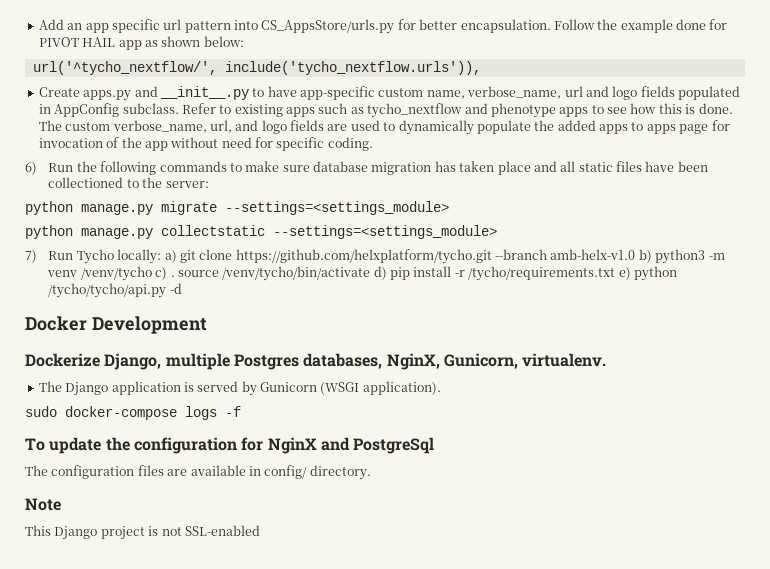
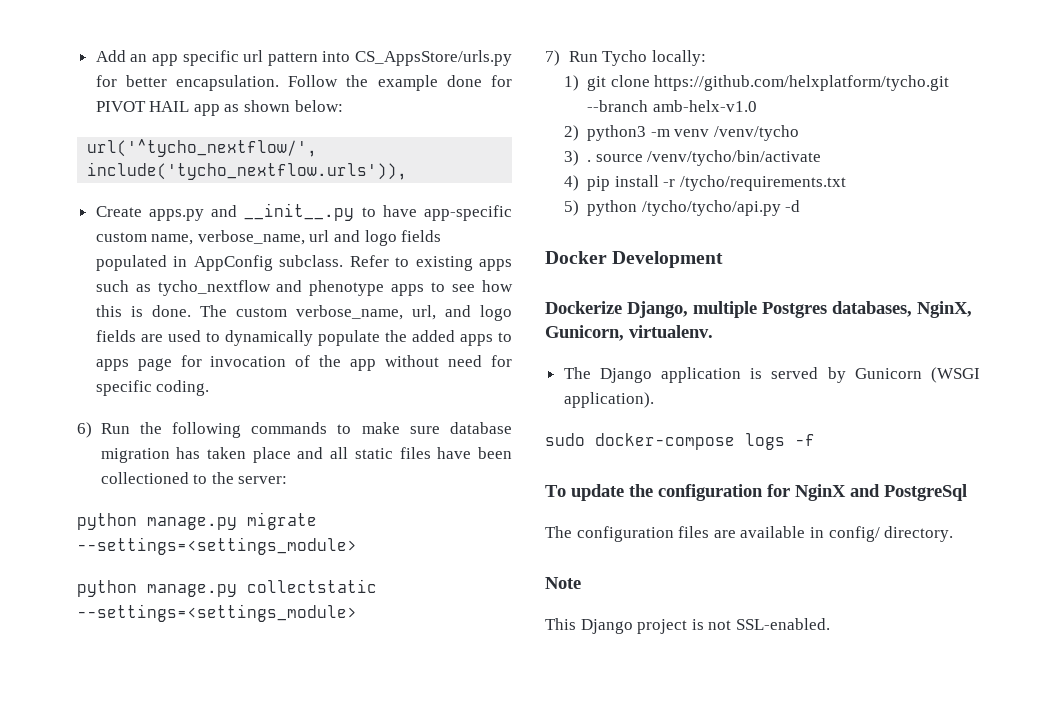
- 7) Run Tycho locally: a) git clone https://github.com/helxplatform/tycho.git --branch amb-helx-v1.0 b) python3 -m venv /venv/tycho c) . source /venv/tycho/bin/activate d) pip install -r /tycho/requirements.txt e) python /tycho/tycho/api.py -d
+ 7) Run Tycho locally:
+ 1) git clone https://github.com/helxplatform/tycho.git --branch amb-helx-v1.0
+ 2) python3 -m venv /venv/tycho
+ 3) . source /venv/tycho/bin/activate
+ 4) pip install -r /tycho/requirements.txt
+ 5) python /tycho/tycho/api.py -d
- This Django project is not SSL-enabled
+ This Django project is not SSL-enabled.

